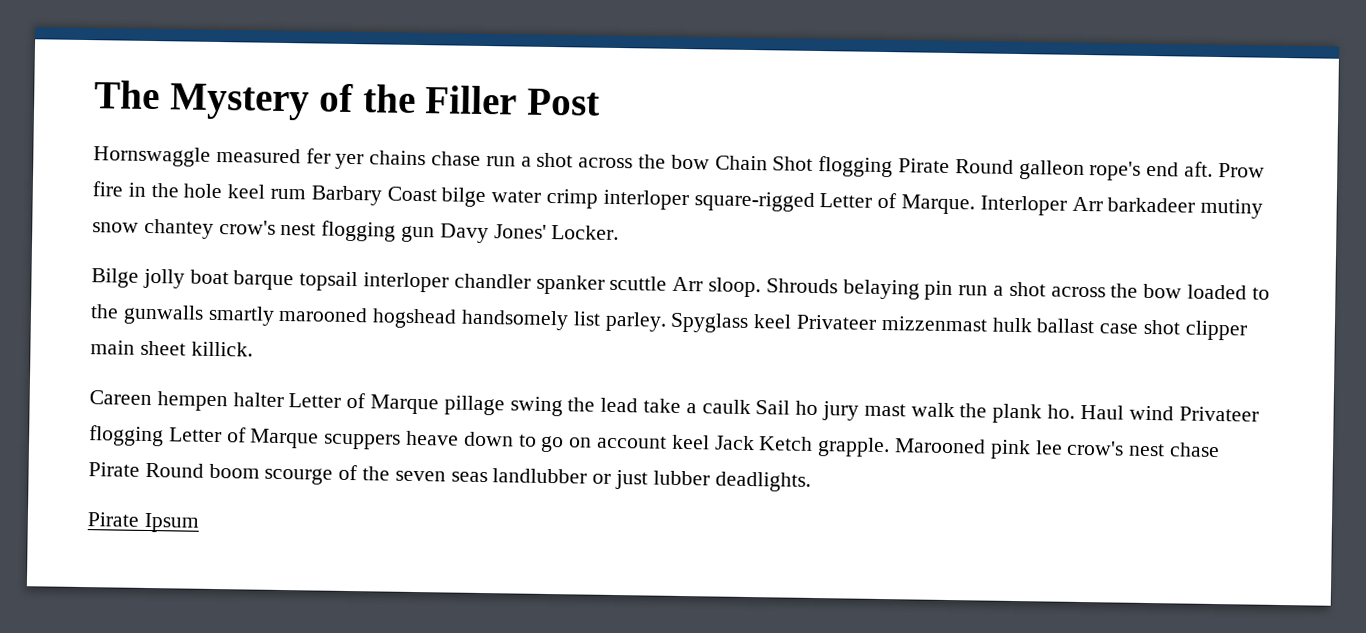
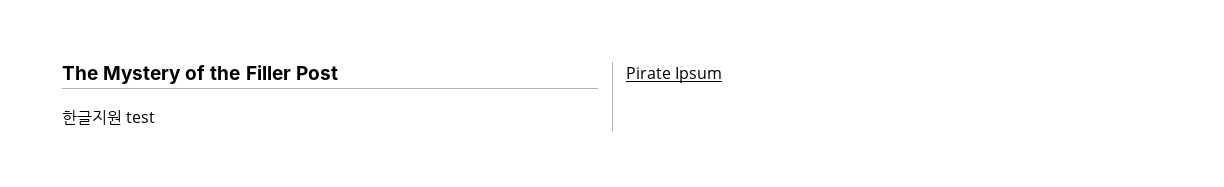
- Hornswaggle measured fer yer chains chase run a shot across the bow Chain Shot flogging Pirate Round galleon rope's end aft. Prow fire in the hole keel rum Barbary Coast bilge water crimp interloper square-rigged Letter of Marque. Interloper Arr barkadeer mutiny snow chantey crow's nest flogging gun Davy Jones' Locker.
- Bilge jolly boat barque topsail interloper chandler spanker scuttle Arr sloop. Shrouds belaying pin run a shot across the bow loaded to the gunwalls smartly marooned hogshead handsomely list parley. Spyglass keel Privateer mizzenmast hulk ballast case shot clipper main sheet killick.
- Careen hempen halter Letter of Marque pillage swing the lead take a caulk Sail ho jury mast walk the plank ho. Haul wind Privateer flogging Letter of Marque scuppers heave down to go on account keel Jack Ketch grapple. Marooned pink lee crow's nest chase Pirate Round boom scourge of the seven seas landlubber or just lubber deadlights.
+ 한글지원 test

